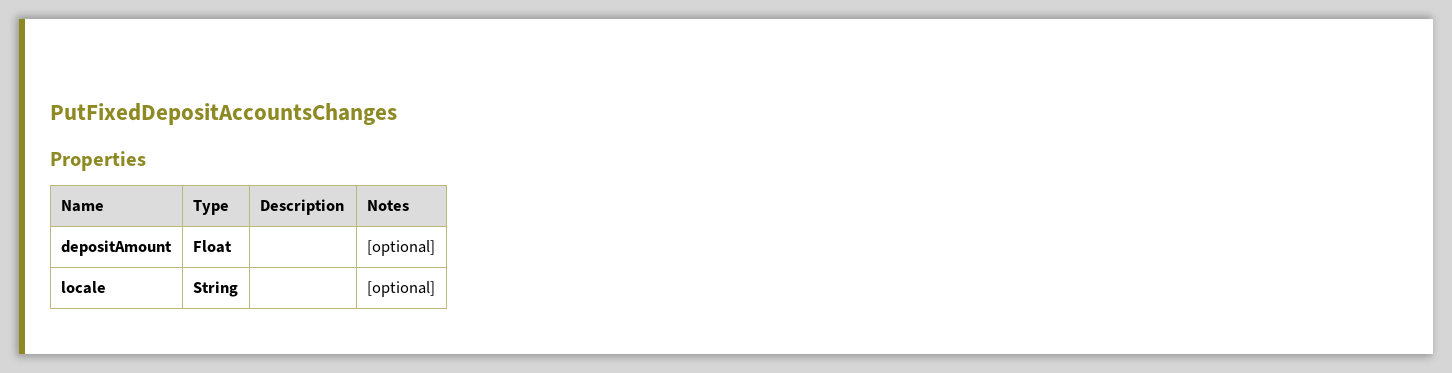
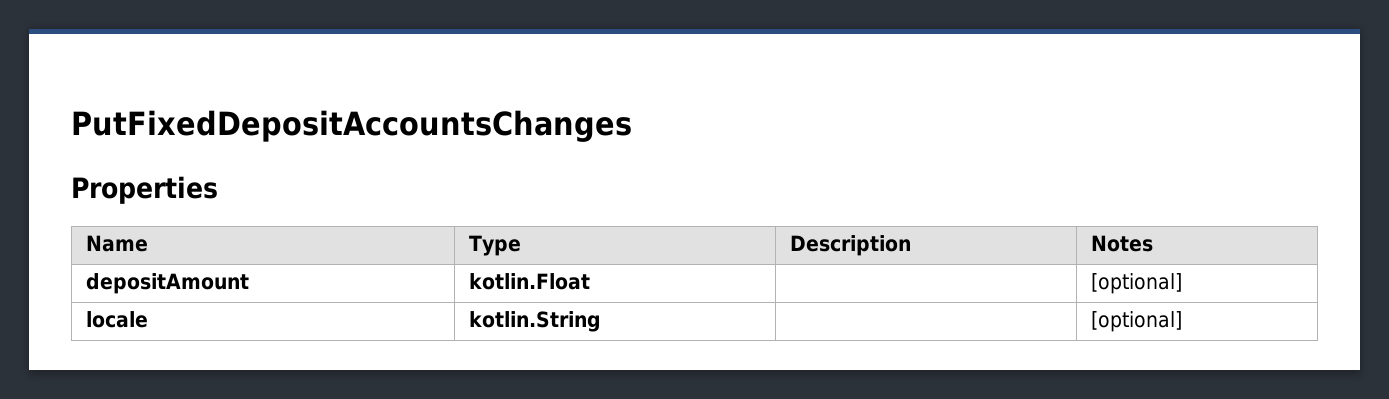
- depositAmount | Float | | [optional]
+ depositAmount | kotlin.Float | | [optional]
- locale | String | | [optional]
+ locale | kotlin.String | | [optional]

